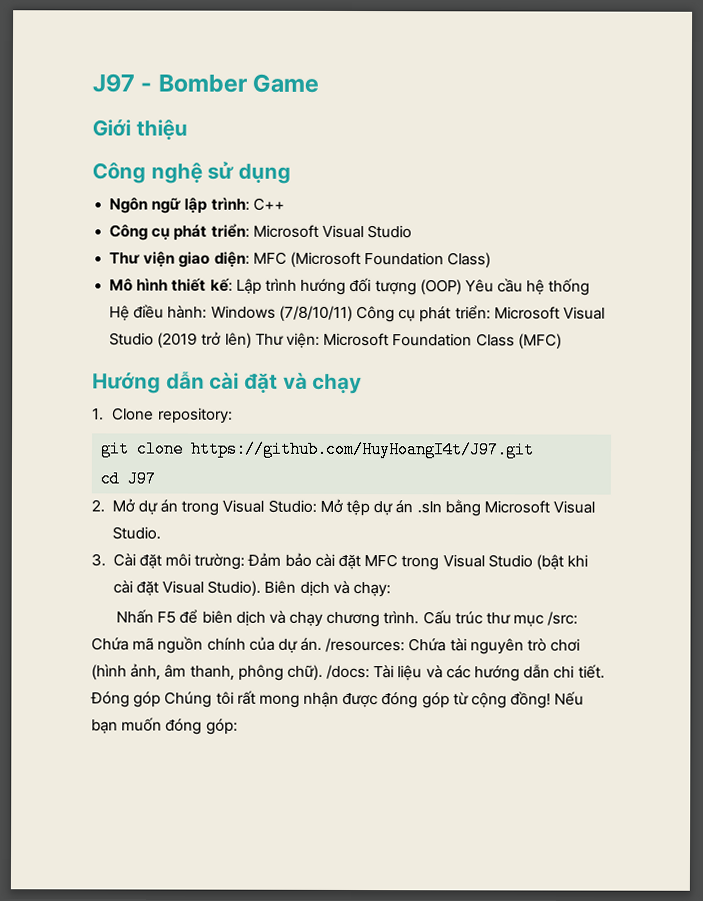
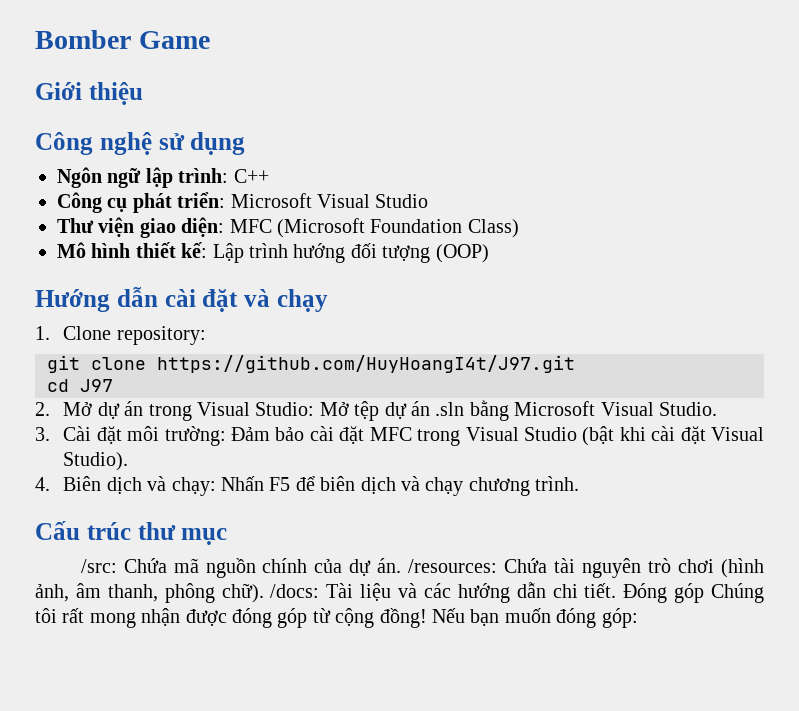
- J97 - Bomber Game
+ Bomber Game
- Mô hình thiết kế: Lập trình hướng đối tượng (OOP) Yêu cầu hệ thống Hệ điều hành: Windows (7/8/10/11) Công cụ phát triển: Microsoft Visual Studio (2019 trở lên) Thư viện: Microsoft Foundation Class (MFC)
+ Mô hình thiết kế: Lập trình hướng đối tượng (OOP)
- 3. Cài đặt môi trường: Đảm bảo cài đặt MFC trong Visual Studio (bật khi cài đặt Visual Studio). Biên dịch và chạy:
- Nhấn F5 để biên dịch và chạy chương trình. Cấu trúc thư mục /src: Chứa mã nguồn chính của dự án.
+ 3. Cài đặt môi trường: Đảm bảo cài đặt MFC trong Visual Studio (bật khi cài đặt Visual Studio).
+ 4. Biên dịch và chạy: Nhấn F5 để biên dịch và chạy chương trình.
+ Cấu trúc thư mục
+ /src: Chứa mã nguồn chính của dự án.

